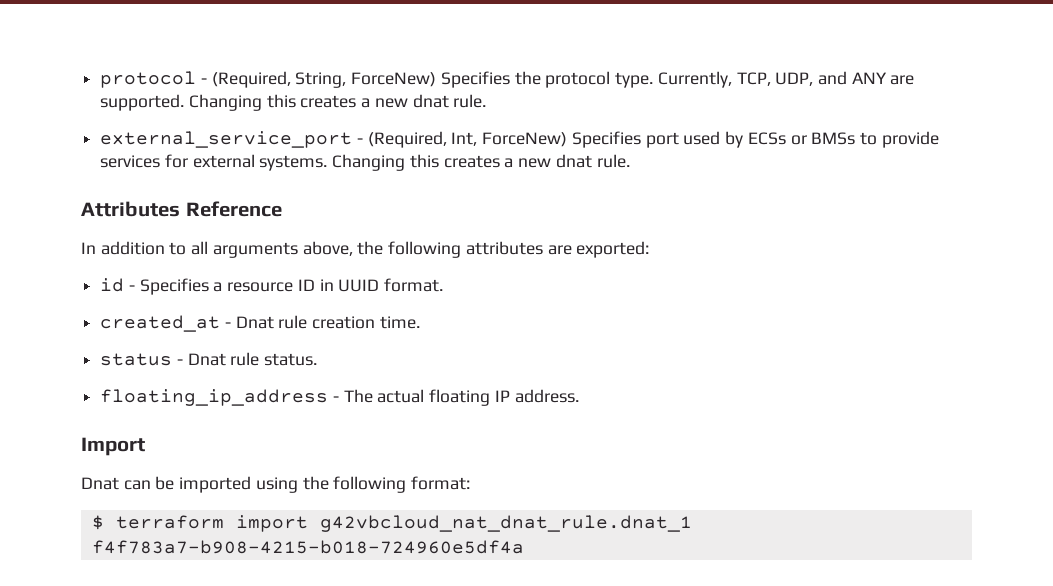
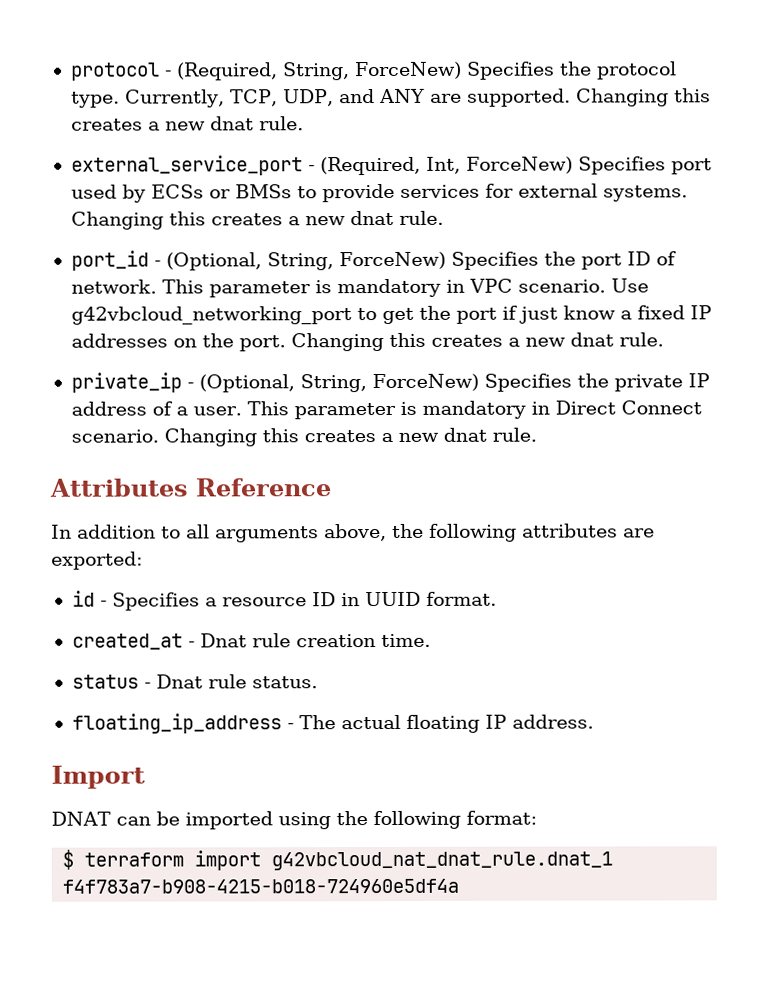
+ port_id - (Optional, String, ForceNew) Specifies the port ID of network. This parameter is mandatory in VPC scenario. Use g42vbcloud_networking_port to get the port if just know a fixed IP addresses on the port. Changing this creates a new dnat rule.
+ private_ip - (Optional, String, ForceNew) Specifies the private IP address of a user. This parameter is mandatory in Direct Connect scenario. Changing this creates a new dnat rule.
- Dnat can be imported using the following format:
+ DNAT can be imported using the following format:

